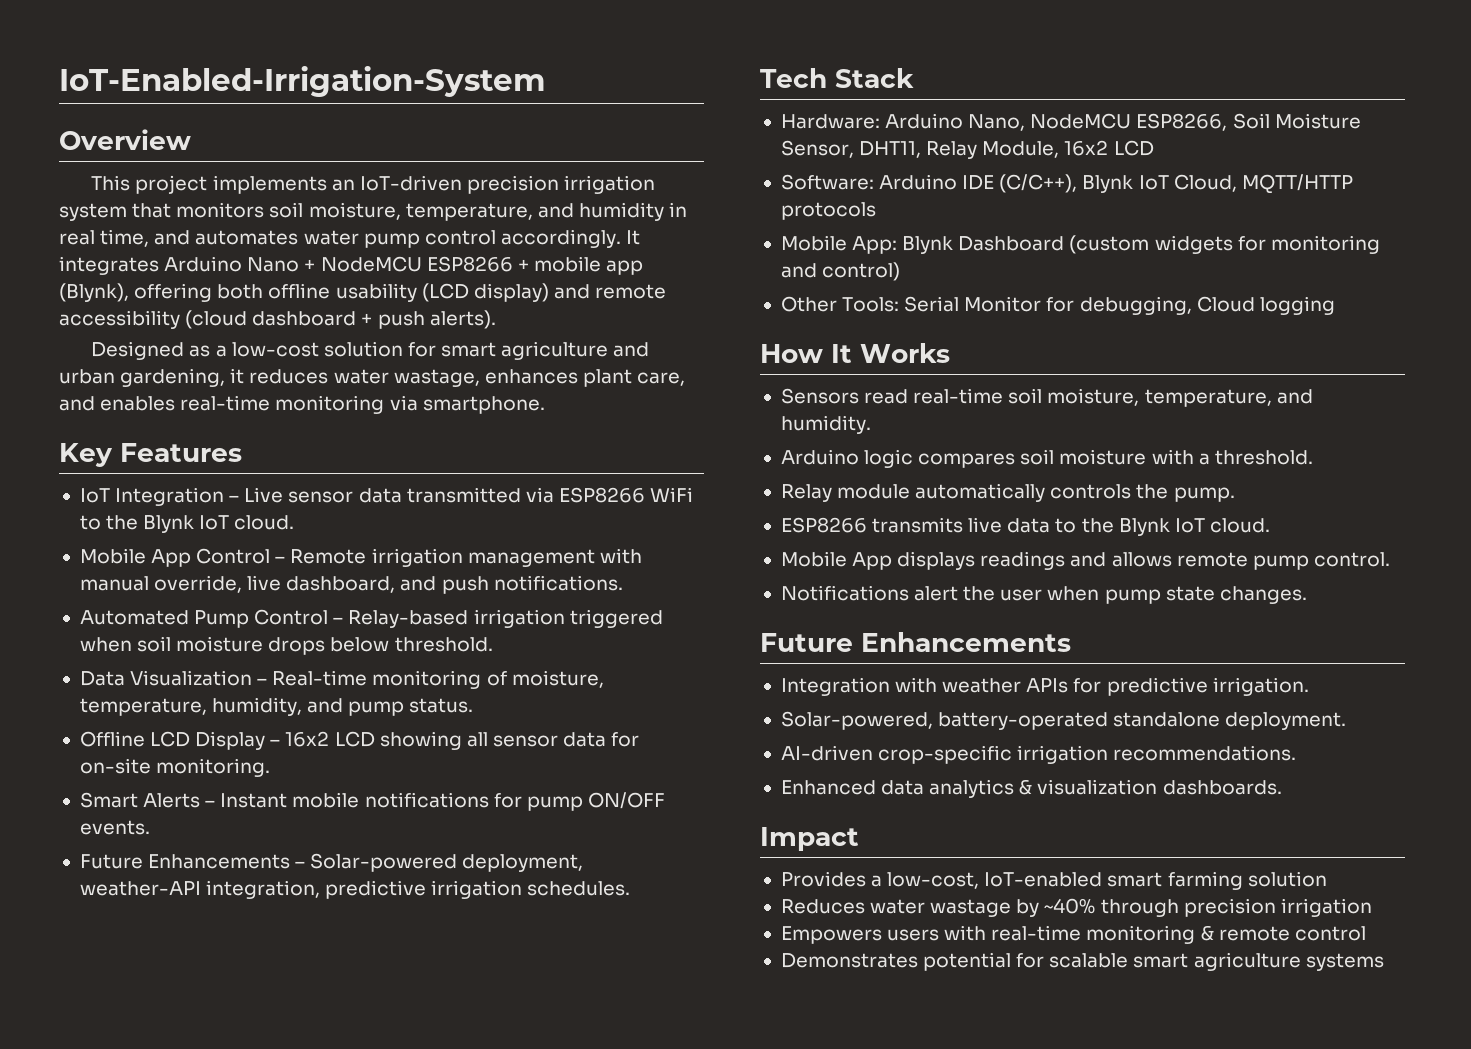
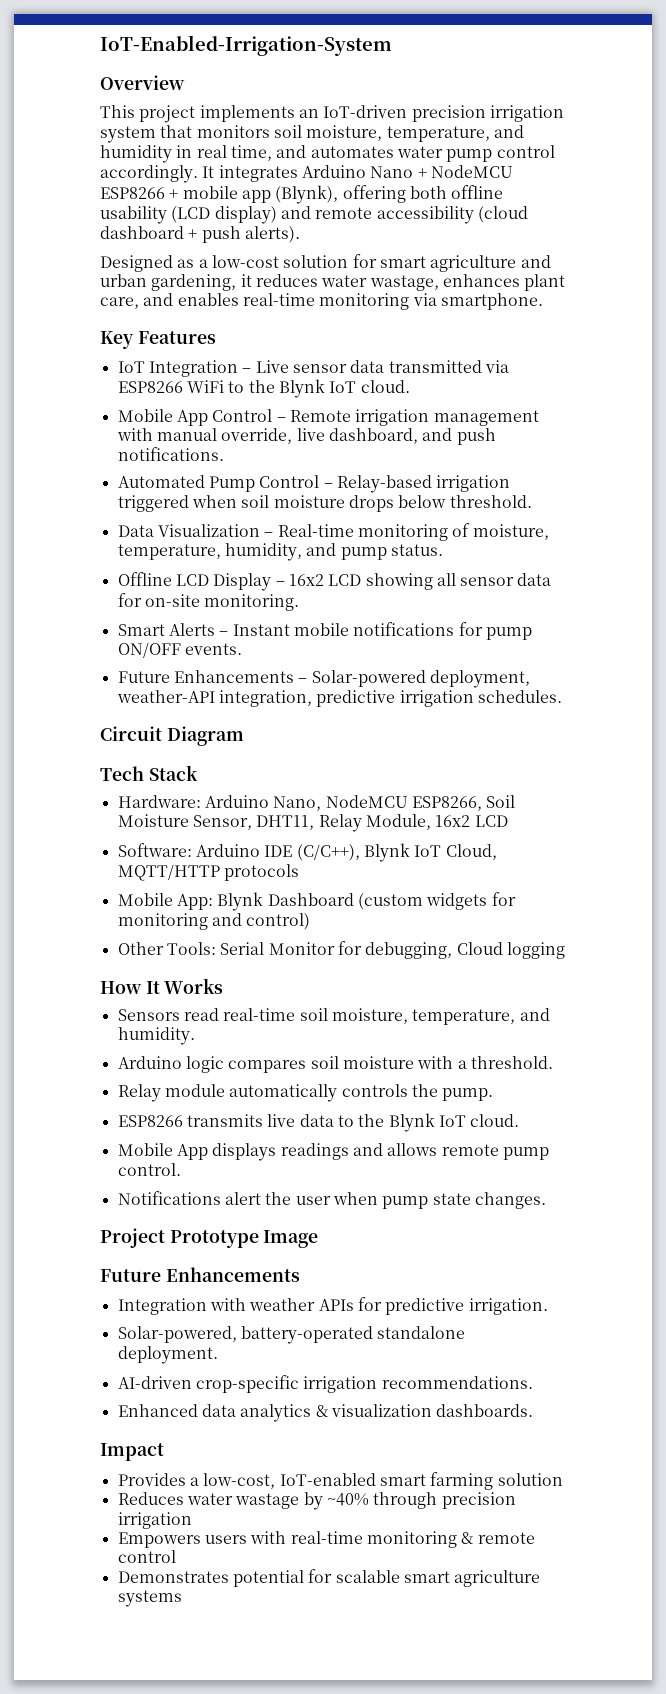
+ Circuit Diagram
+ Project Prototype Image

